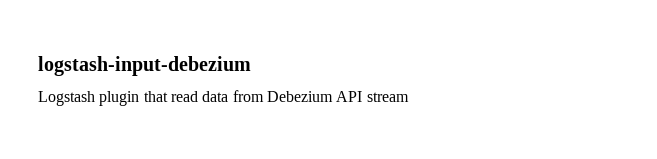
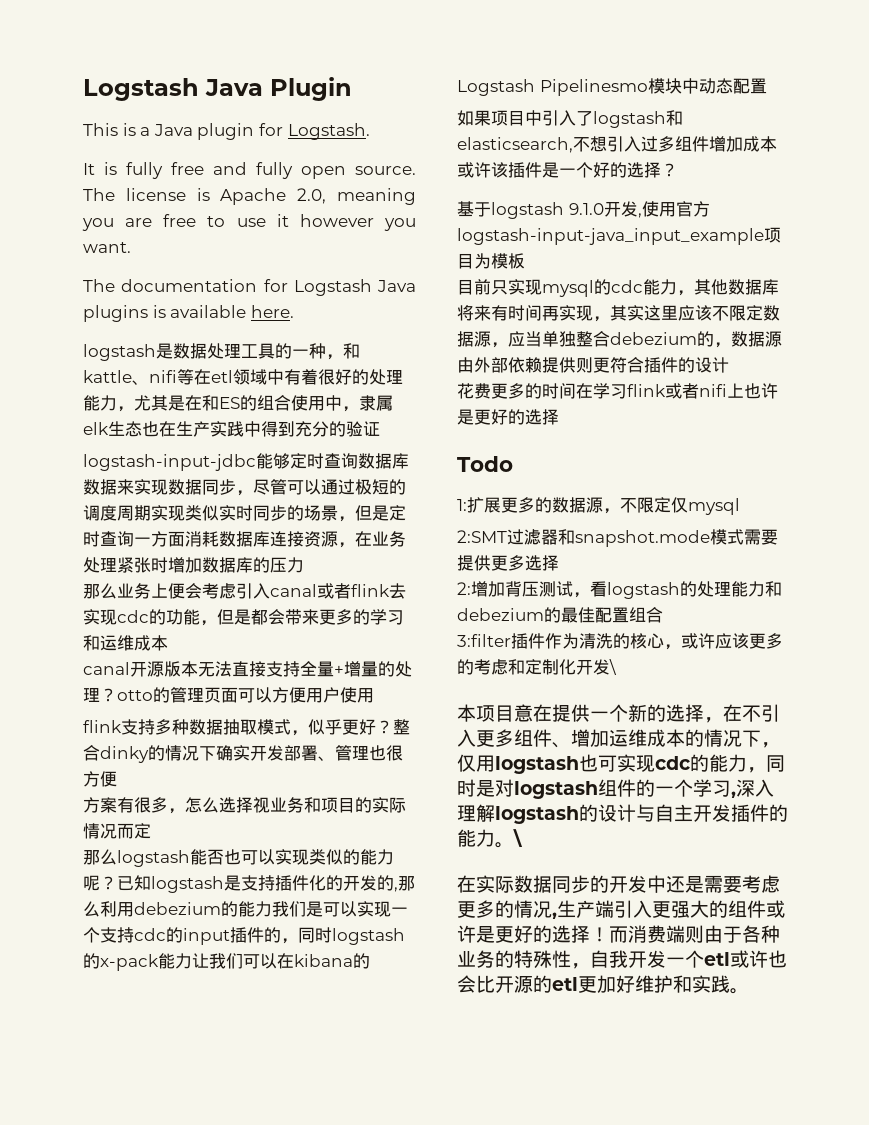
- logstash-input-debezium
- Logstash plugin that read data from Debezium API stream
+ Logstash Java Plugin
+ This is a Java plugin for Logstash.
+ It is fully free and fully open source. The license is Apache 2.0, meaning you are free to use it however you want.
+ The documentation for Logstash Java plugins is available here.
+ logstash是数据处理工具的一种，和kattle、nifi等在etl领域中有着很好的处理能力，尤其是在和ES的组合使用中，隶属elk生态也在生产实践中得到充分的验证
+ logstash-input-jdbc能够定时查询数据库数据来实现数据同步，尽管可以通过极短的调度周期实现类似实时同步的场景，但是定时查询一方面消耗数据库连接资源，在业务处理紧张时增加数据库的压力
+ 那么业务上便会考虑引入canal或者flink去实现cdc的功能，但是都会带来更多的学习和运维成本
+ canal开源版本无法直接支持全量+增量的处理？otto的管理页面可以方便用户使用
+ flink支持多种数据抽取模式，似乎更好？整合dinky的情况下确实开发部署、管理也很方便
+ 方案有很多，怎么选择视业务和项目的实际情况而定
+ 那么logstash能否也可以实现类似的能力呢？已知logstash是支持插件化的开发的,那么利用debezium的能力我们是可以实现一个支持cdc的input插件的，同时logstash的x-pack能力让我们可以在kibana的Logstash Pipelinesmo模块中动态配置
+ 如果项目中引入了logstash和elasticsearch,不想引入过多组件增加成本或许该插件是一个好的选择？
+ 基于logstash 9.1.0开发,使用官方logstash-input-java_input_example项目为模板
+ 目前只实现mysql的cdc能力，其他数据库将来有时间再实现，其实这里应该不限定数据源，应当单独整合debezium的，数据源由外部依赖提供则更符合插件的设计
+ 花费更多的时间在学习flink或者nifi上也许是更好的选择
+ Todo
+ 1:扩展更多的数据源，不限定仅mysql
+ 2:SMT过滤器和snapshot.mode模式需要提供更多选择
+ 2:增加背压测试，看logstash的处理能力和debezium的最佳配置组合
+ 3:filter插件作为清洗的核心，或许应该更多的考虑和定制化开发\
+ 本项目意在提供一个新的选择，在不引入更多组件、增加运维成本的情况下，仅用logstash也可实现cdc的能力，同时是对logstash组件的一个学习,深入理解logstash的设计与自主开发插件的能力。\
+ 在实际数据同步的开发中还是需要考虑更多的情况,生产端引入更强大的组件或许是更好的选择！而消费端则由于各种业务的特殊性，自我开发一个etl或许也会比开源的etl更加好维护和实践。

